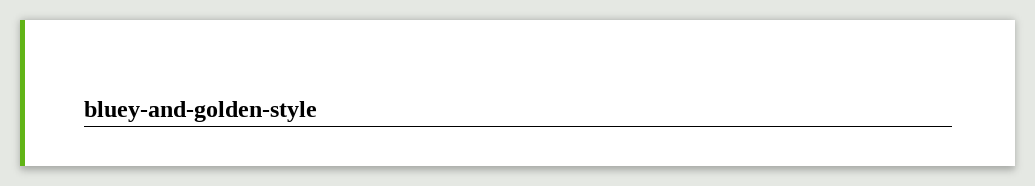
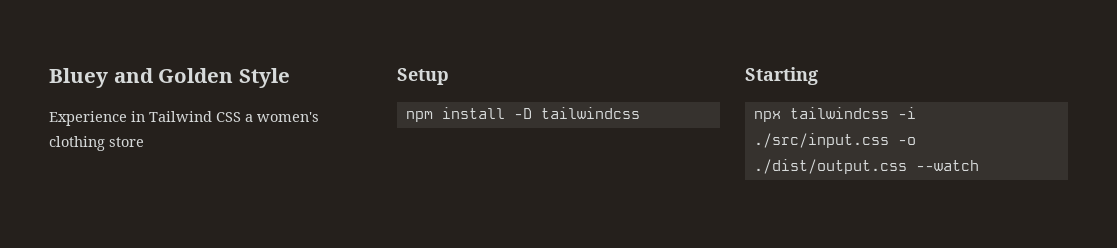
- bluey-and-golden-style
+ Bluey and Golden Style
+ Experience in Tailwind CSS a women's clothing store
+ Setup
+ npm install -D tailwindcss
+ Starting
+ npx tailwindcss -i ./src/input.css -o ./dist/output.css --watch

